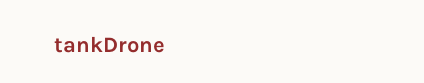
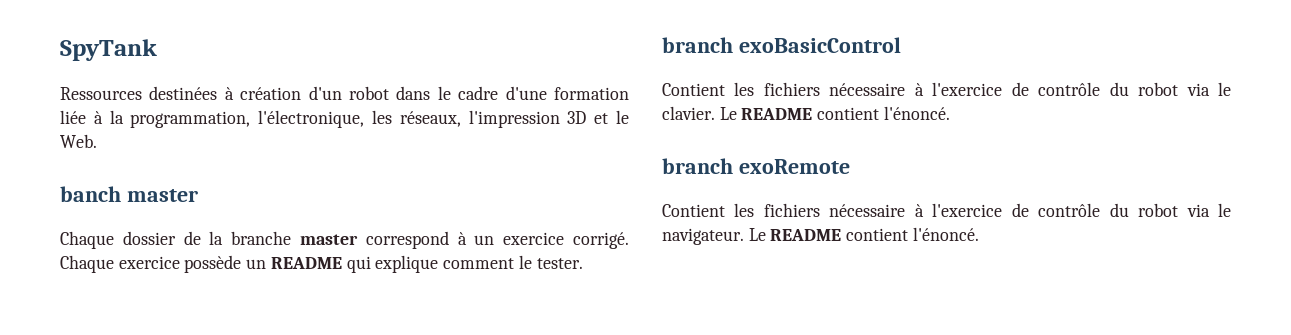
- tankDrone
+ SpyTank
+ Ressources destinées à création d'un robot dans le cadre d'une formation liée à la programmation, l'électronique, les réseaux, l'impression 3D et le Web.
+ banch master
+ Chaque dossier de la branche master correspond à un exercice corrigé. Chaque exercice possède un README qui explique comment le tester.
+ branch exoBasicControl
+ Contient les fichiers nécessaire à l'exercice de contrôle du robot via le clavier. Le README contient l'énoncé.
+ branch exoRemote
+ Contient les fichiers nécessaire à l'exercice de contrôle du robot via le navigateur. Le README contient l'énoncé.

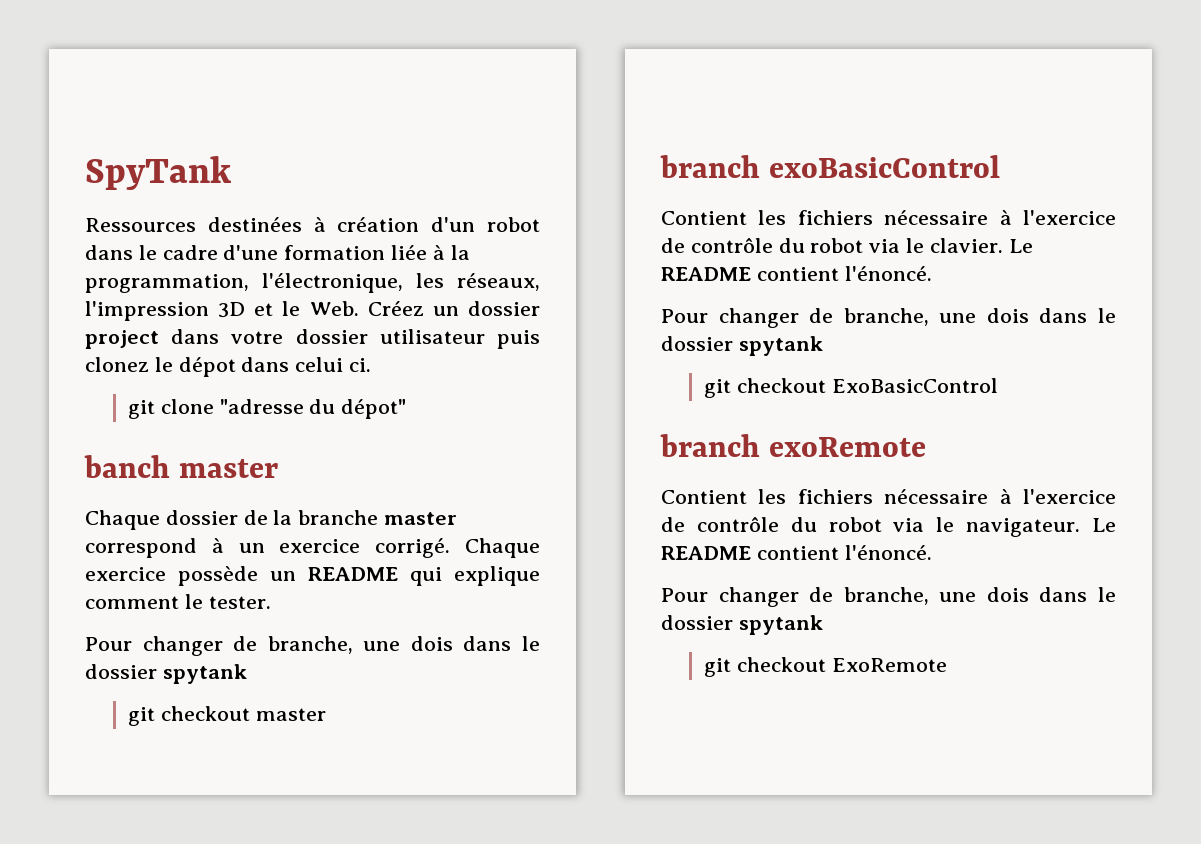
- Ressources destinées à création d'un robot dans le cadre d'une formation liée à la programmation, l'électronique, les réseaux, l'impression 3D et le Web.
+ Ressources destinées à création d'un robot dans le cadre d'une formation liée à la programmation, l'électronique, les réseaux, l'impression 3D et le Web. Créez un dossier project dans votre dossier utilisateur puis clonez le dépot dans celui ci.
+ git clone "adresse du dépot"
  Chaque exercice possède un README qui explique comment le tester.
+ Pour changer de branche, une dois dans le dossier spytank
+ git checkout master
  Contient les fichiers nécessaire à l'exercice de contrôle du robot via le clavier. Le README contient l'énoncé.
+ Pour changer de branche, une dois dans le dossier spytank
+ git checkout ExoBasicControl
  Contient les fichiers nécessaire à l'exercice de contrôle du robot via le navigateur. Le README contient l'énoncé.
+ Pour changer de branche, une dois dans le dossier spytank
+ git checkout ExoRemote

